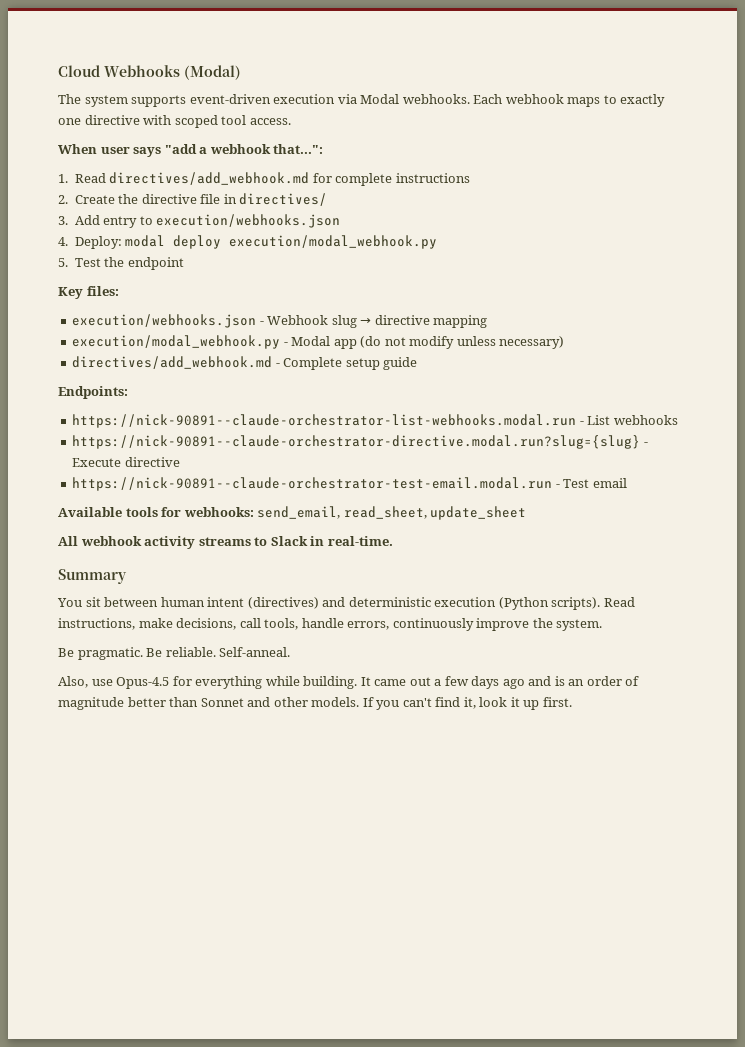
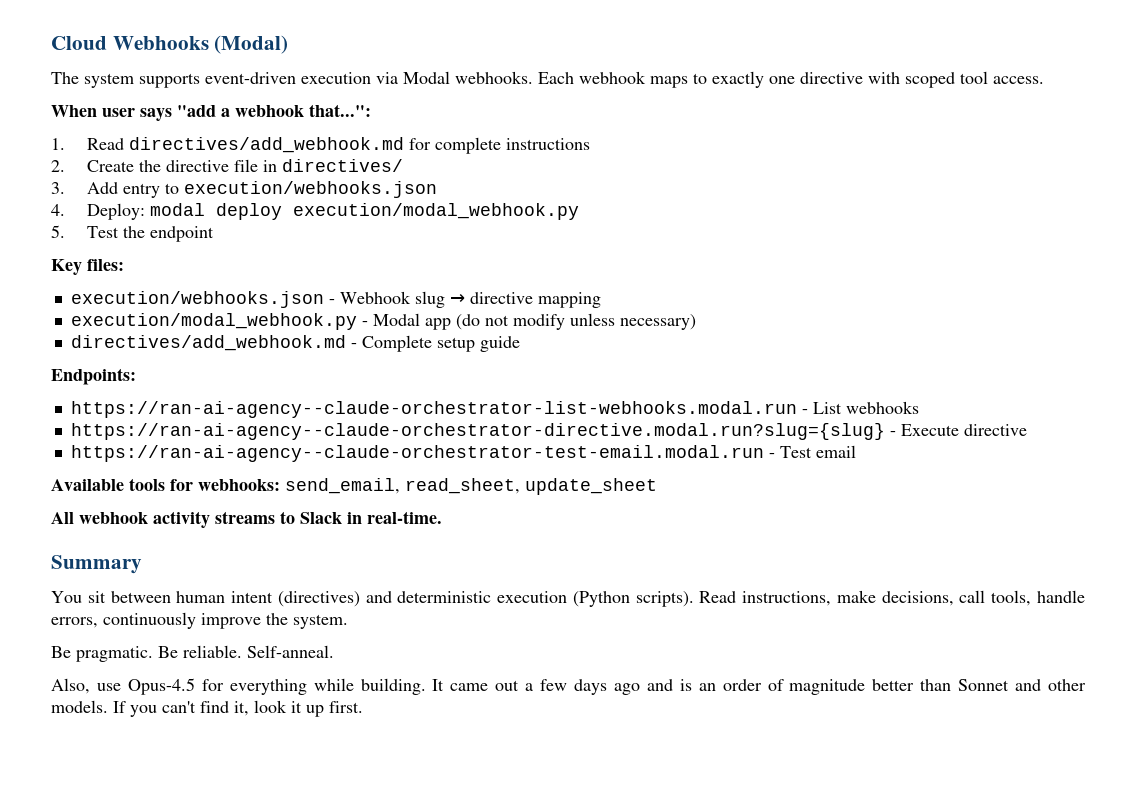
- https://nick-90891--claude-orchestrator-list-webhooks.modal.run - List webhooks
+ https://ran-ai-agency--claude-orchestrator-list-webhooks.modal.run - List webhooks
- https://nick-90891--claude-orchestrator-directive.modal.run?slug={slug} - Execute directive
+ https://ran-ai-agency--claude-orchestrator-directive.modal.run?slug={slug} - Execute directive
- https://nick-90891--claude-orchestrator-test-email.modal.run - Test email
+ https://ran-ai-agency--claude-orchestrator-test-email.modal.run - Test email

